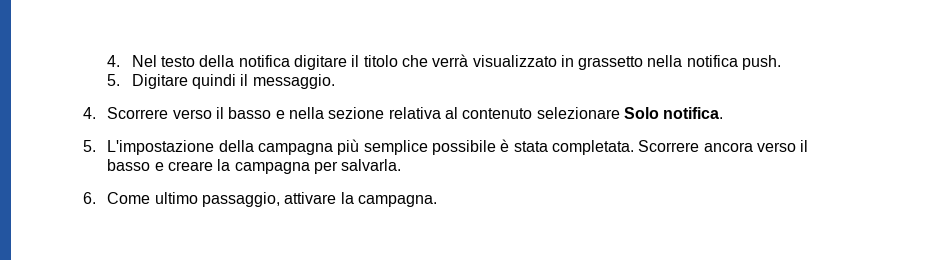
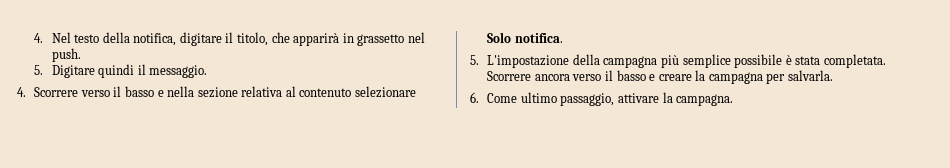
- 4. Nel testo della notifica digitare il titolo che verrà visualizzato in grassetto nella notifica push.
+ 4. Nel testo della notifica, digitare il titolo, che apparirà in grassetto nel push.

